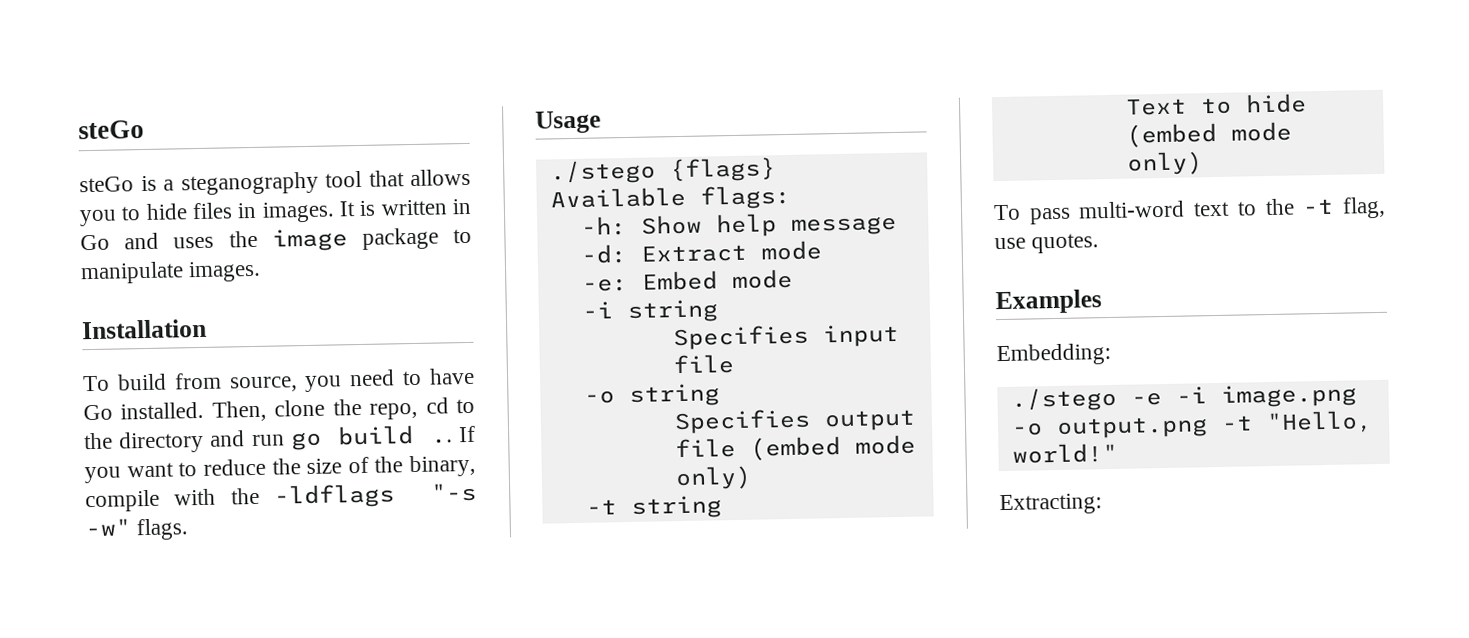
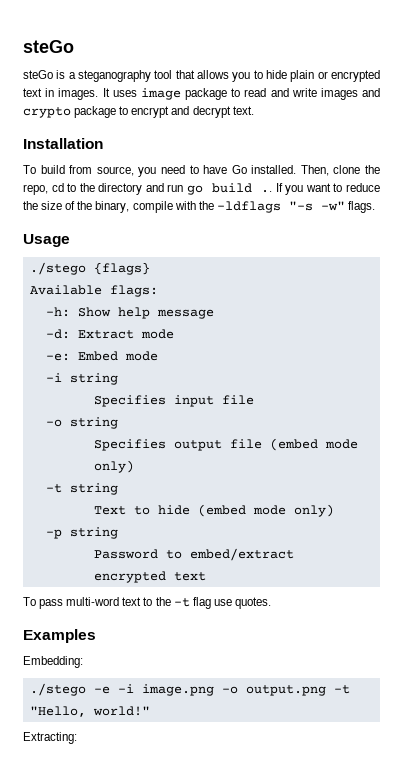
- steGo is a steganography tool that allows you to hide files in images. It is written in Go and uses the image package to manipulate images.
+ steGo is a steganography tool that allows you to hide plain or encrypted text in images. It uses image package to read and write images and crypto package to encrypt and decrypt text.
+ -p string
+ Password to embed/extract encrypted text
- To pass multi-word text to the -t flag, use quotes.
+ To pass multi-word text to the -t flag use quotes.

